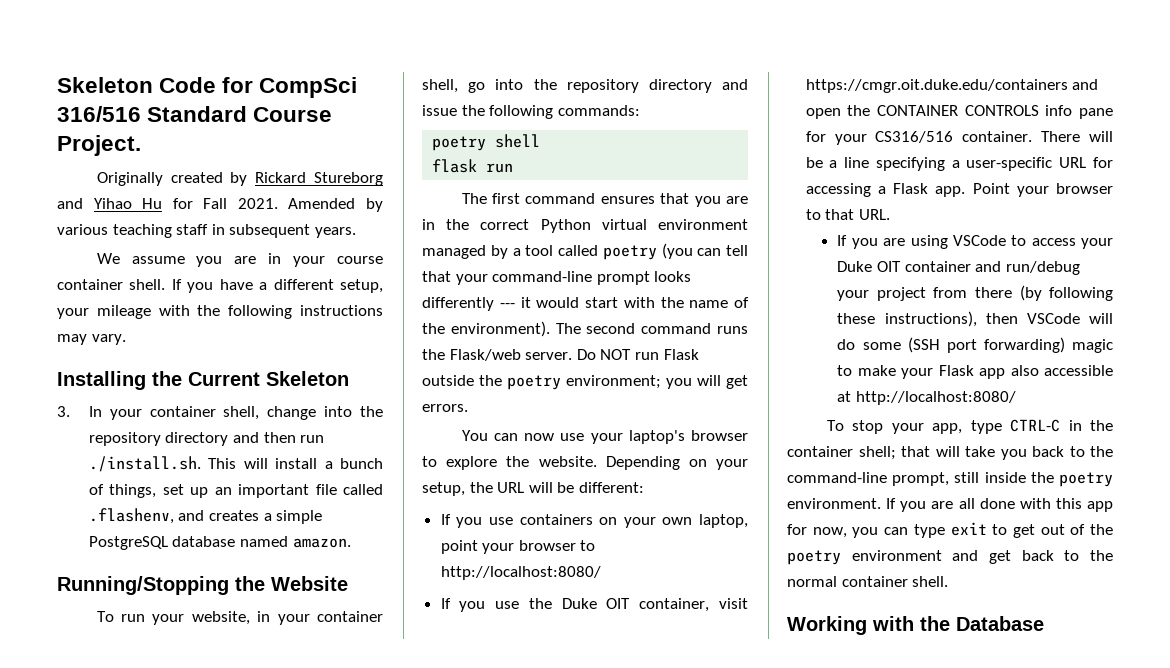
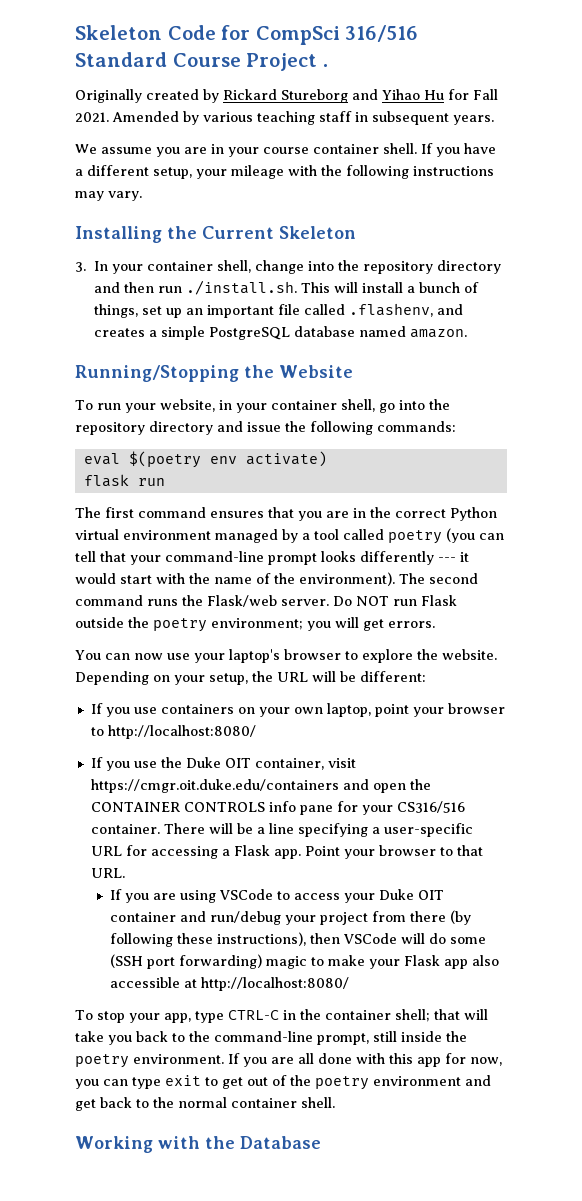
- Skeleton Code for CompSci 316/516 Standard Course Project.
+ Skeleton Code for CompSci 316/516 Standard Course Project .
- poetry shell
+ eval $(poetry env activate)

